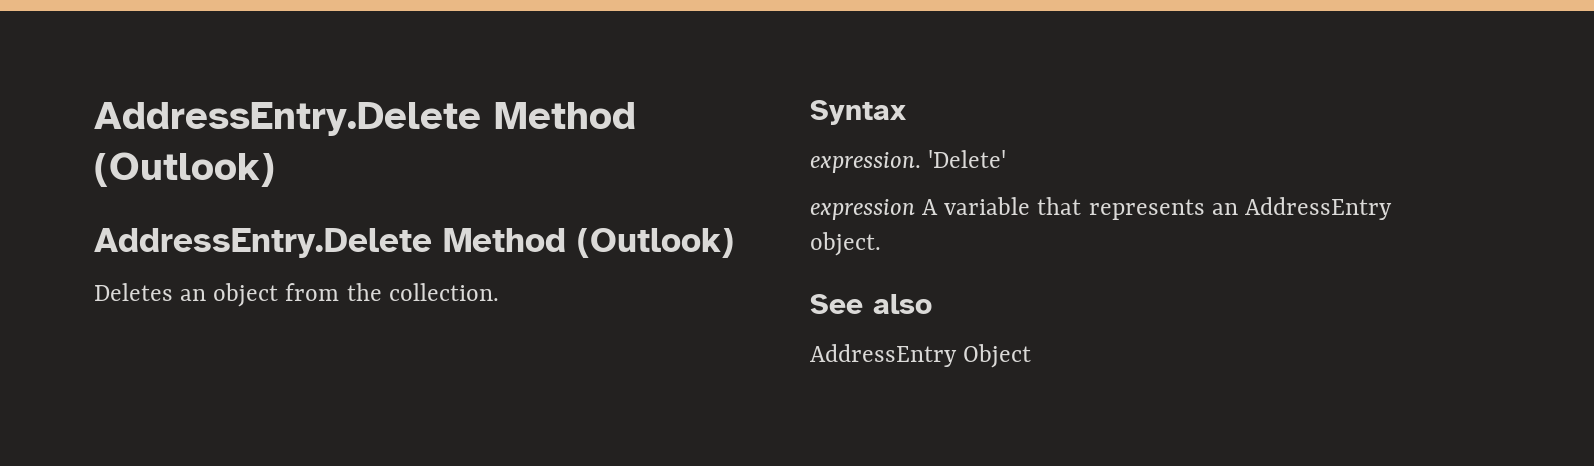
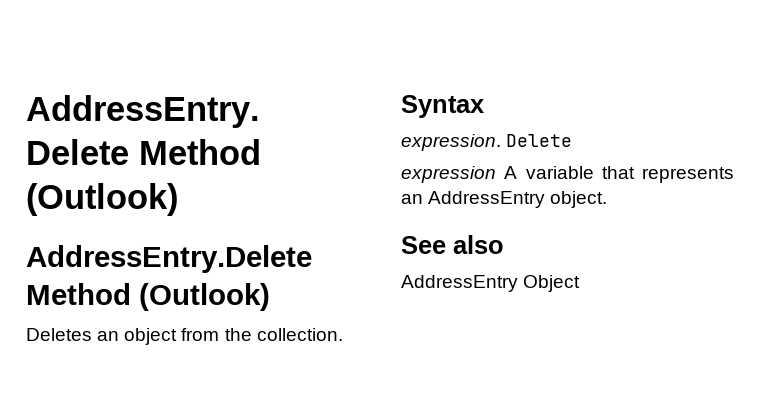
- 'Delete'
+ Delete

